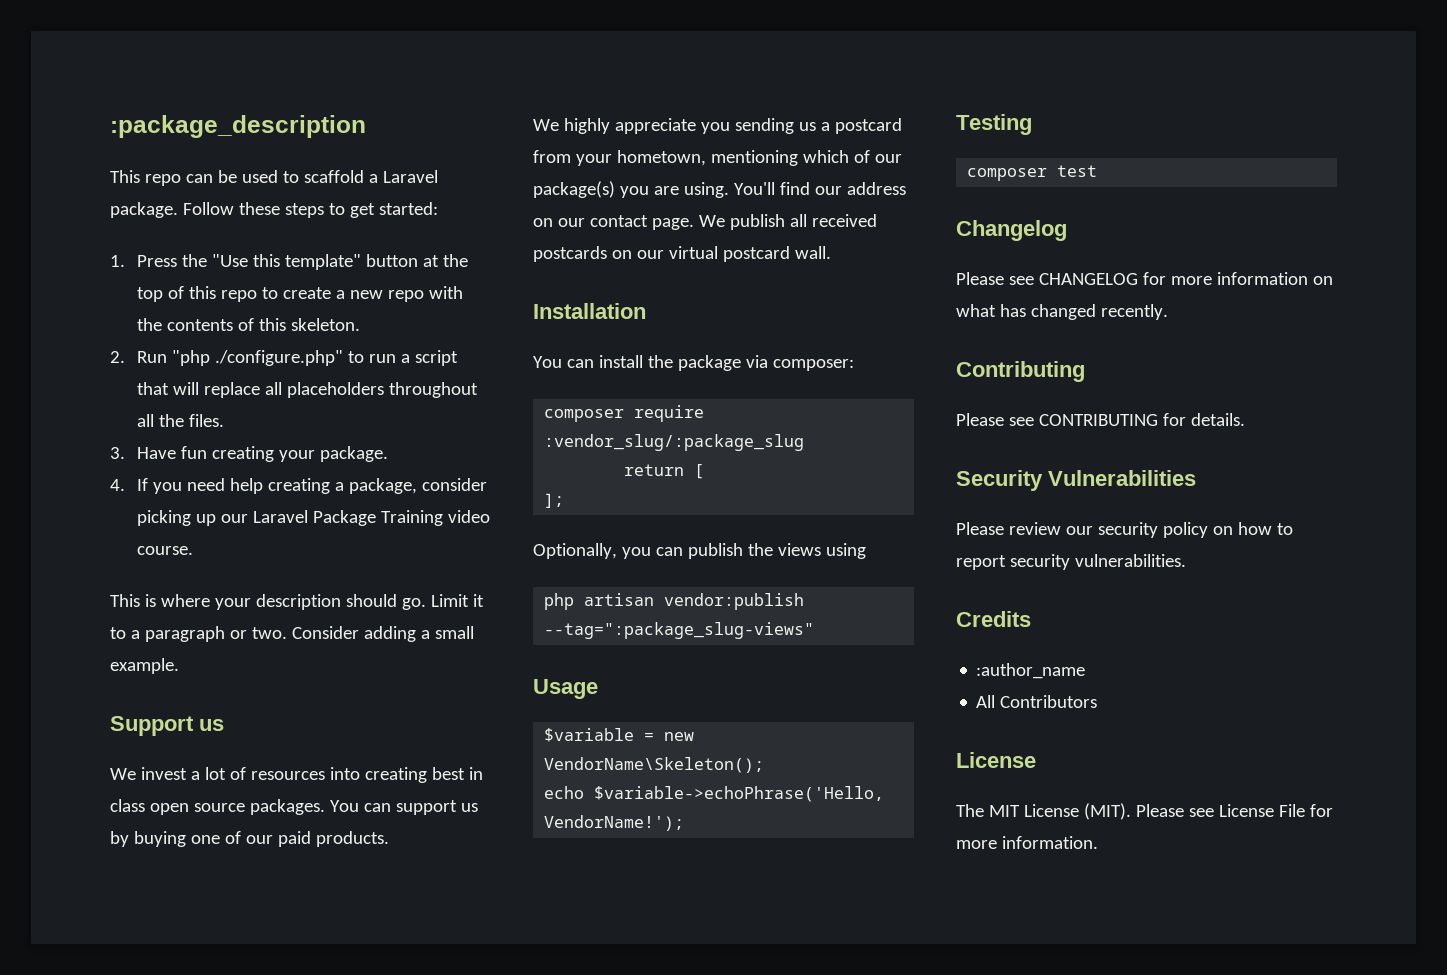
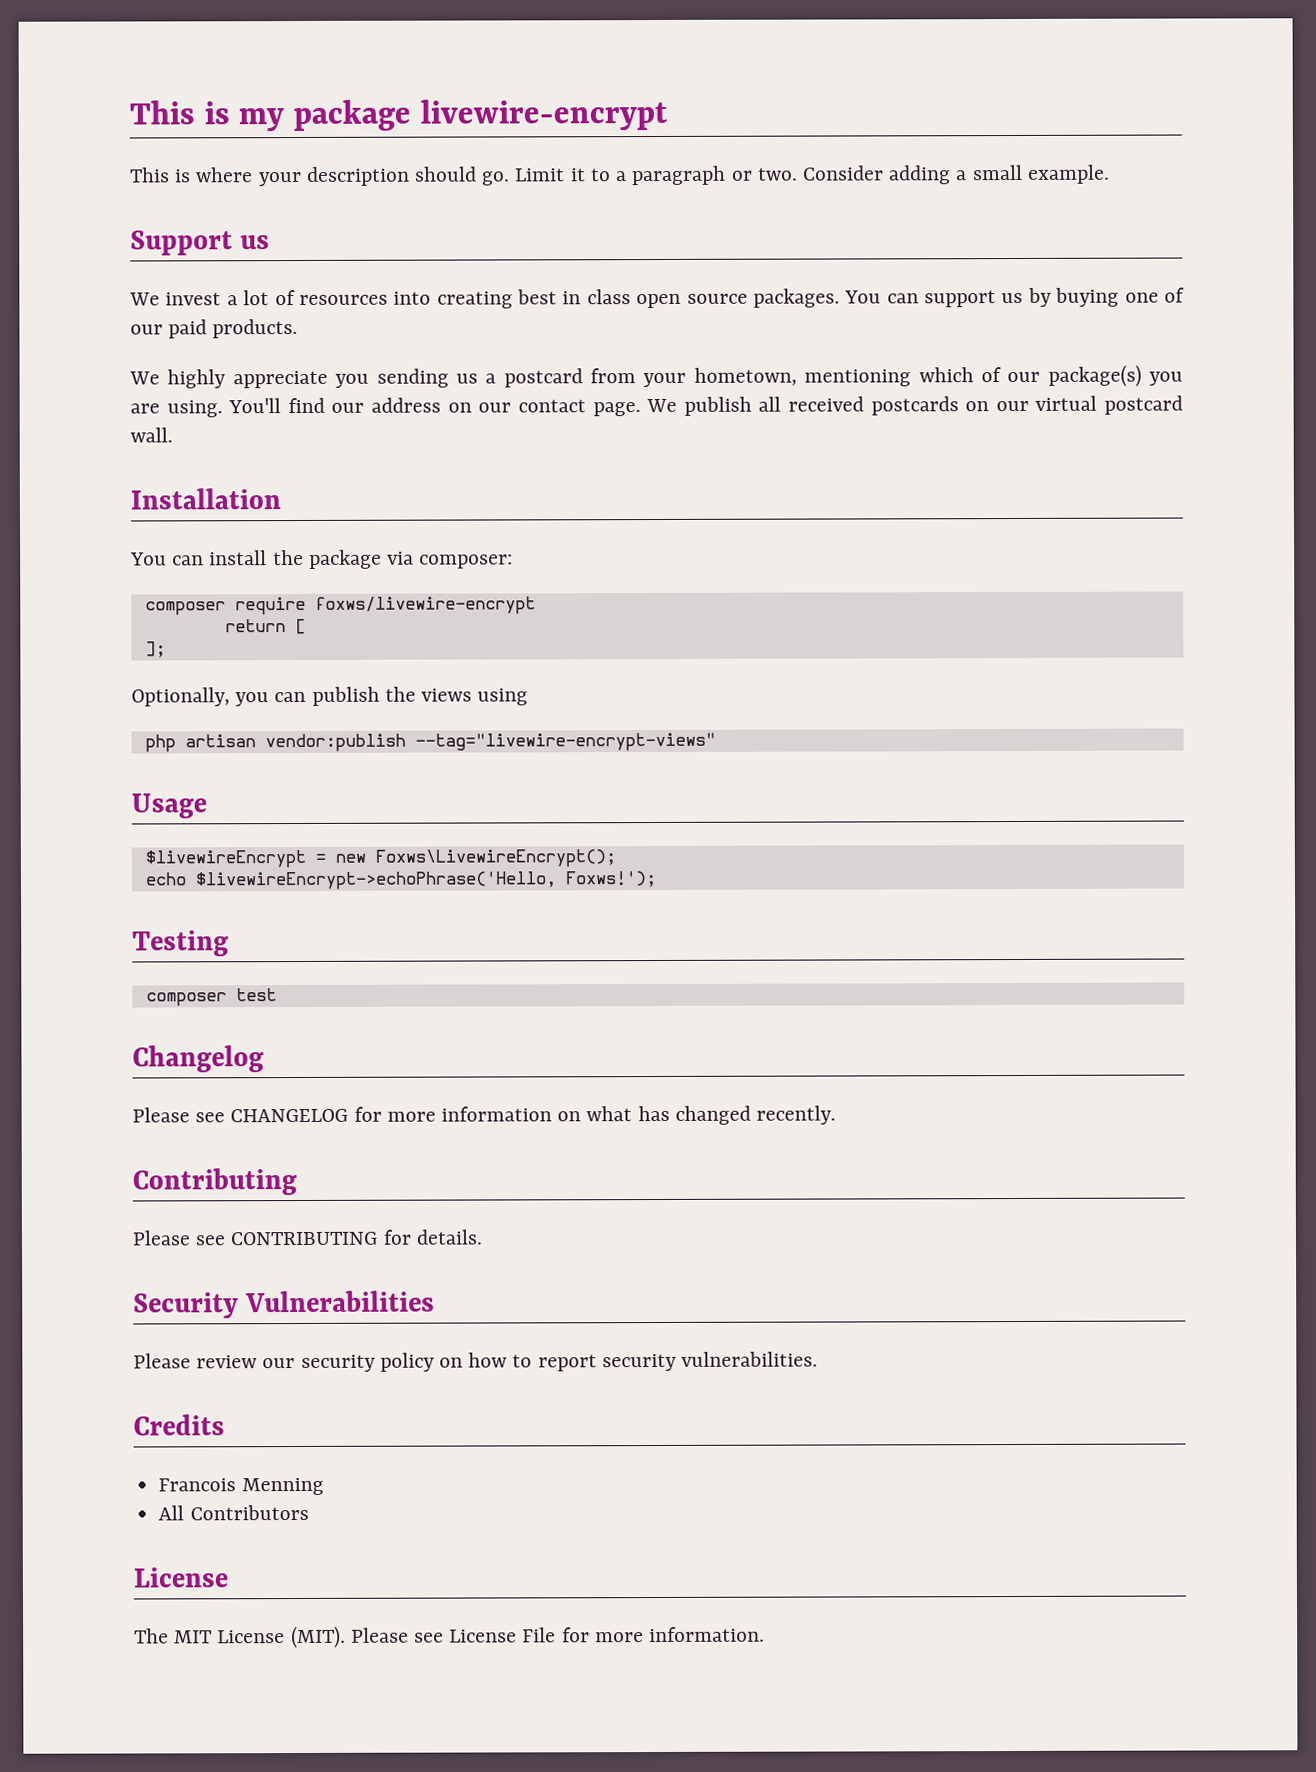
- :package_description
- This repo can be used to scaffold a Laravel package. Follow these steps to get started:
- 1. Press the "Use this template" button at the top of this repo to create a new repo with the contents of this skeleton.
- 2. Run "php ./configure.php" to run a script that will replace all placeholders throughout all the files.
- 3. Have fun creating your package.
- 4. If you need help creating a package, consider picking up our Laravel Package Training video course.
+ This is my package livewire-encrypt
- composer require :vendor_slug/:package_slug
+ composer require foxws/livewire-encrypt
- php artisan vendor:publish --tag=":package_slug-views"
+ php artisan vendor:publish --tag="livewire-encrypt-views"
- $variable = new VendorName\Skeleton();
+ $livewireEncrypt = new Foxws\LivewireEncrypt();
- echo $variable->echoPhrase('Hello, VendorName!');
+ echo $livewireEncrypt->echoPhrase('Hello, Foxws!');
- :author_name
+ Francois Menning

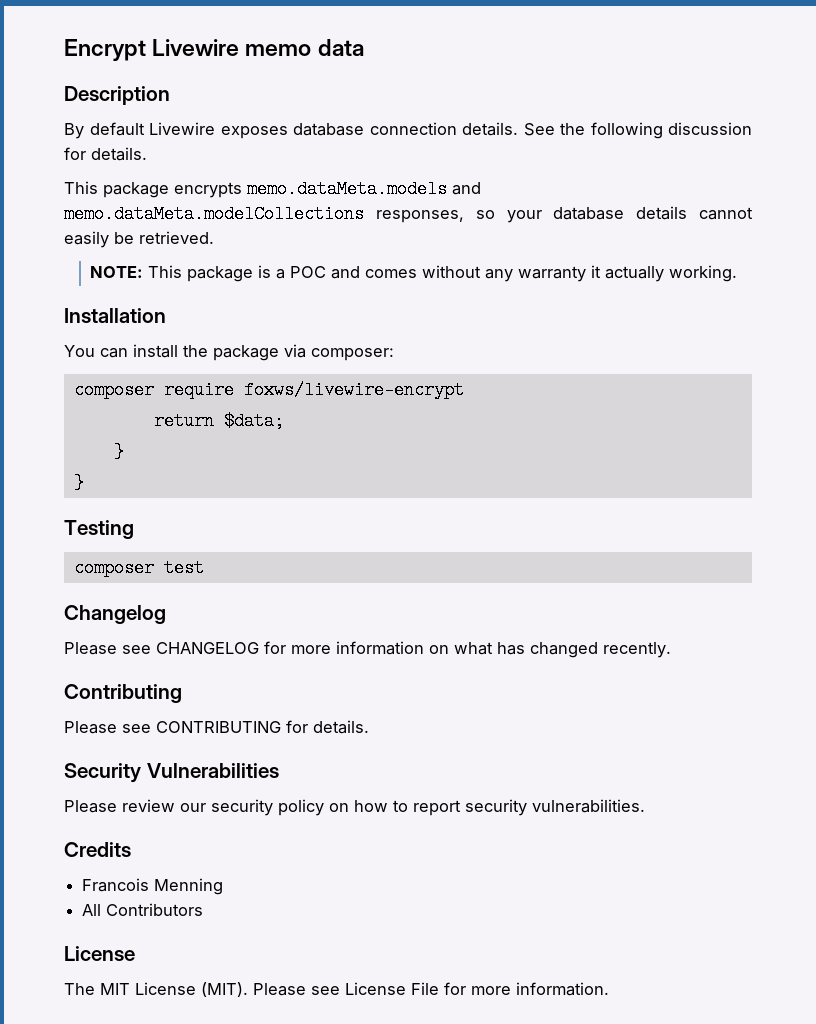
- This is my package livewire-encrypt
- This is where your description should go. Limit it to a paragraph or two. Consider adding a small example.
- Support us
- We invest a lot of resources into creating best in class open source packages. You can support us by buying one of our paid products.
- We highly appreciate you sending us a postcard from your hometown, mentioning which of our package(s) you are using. You'll find our address on our contact page. We publish all received postcards on our virtual postcard wall.
+ Encrypt Livewire memo data
+ Description
+ By default Livewire exposes database connection details. See the following discussion for details.
+ This package encrypts memo.dataMeta.models and memo.dataMeta.modelCollections responses, so your database details cannot easily be retrieved.
+ NOTE: This package is a POC and comes without any warranty it actually working.
- return [
- ];
- Optionally, you can publish the views using
- php artisan vendor:publish --tag="livewire-encrypt-views"
- Usage
- $livewireEncrypt = new Foxws\LivewireEncrypt();
- echo $livewireEncrypt->echoPhrase('Hello, Foxws!');
+ return $data;
+ }
+ }

